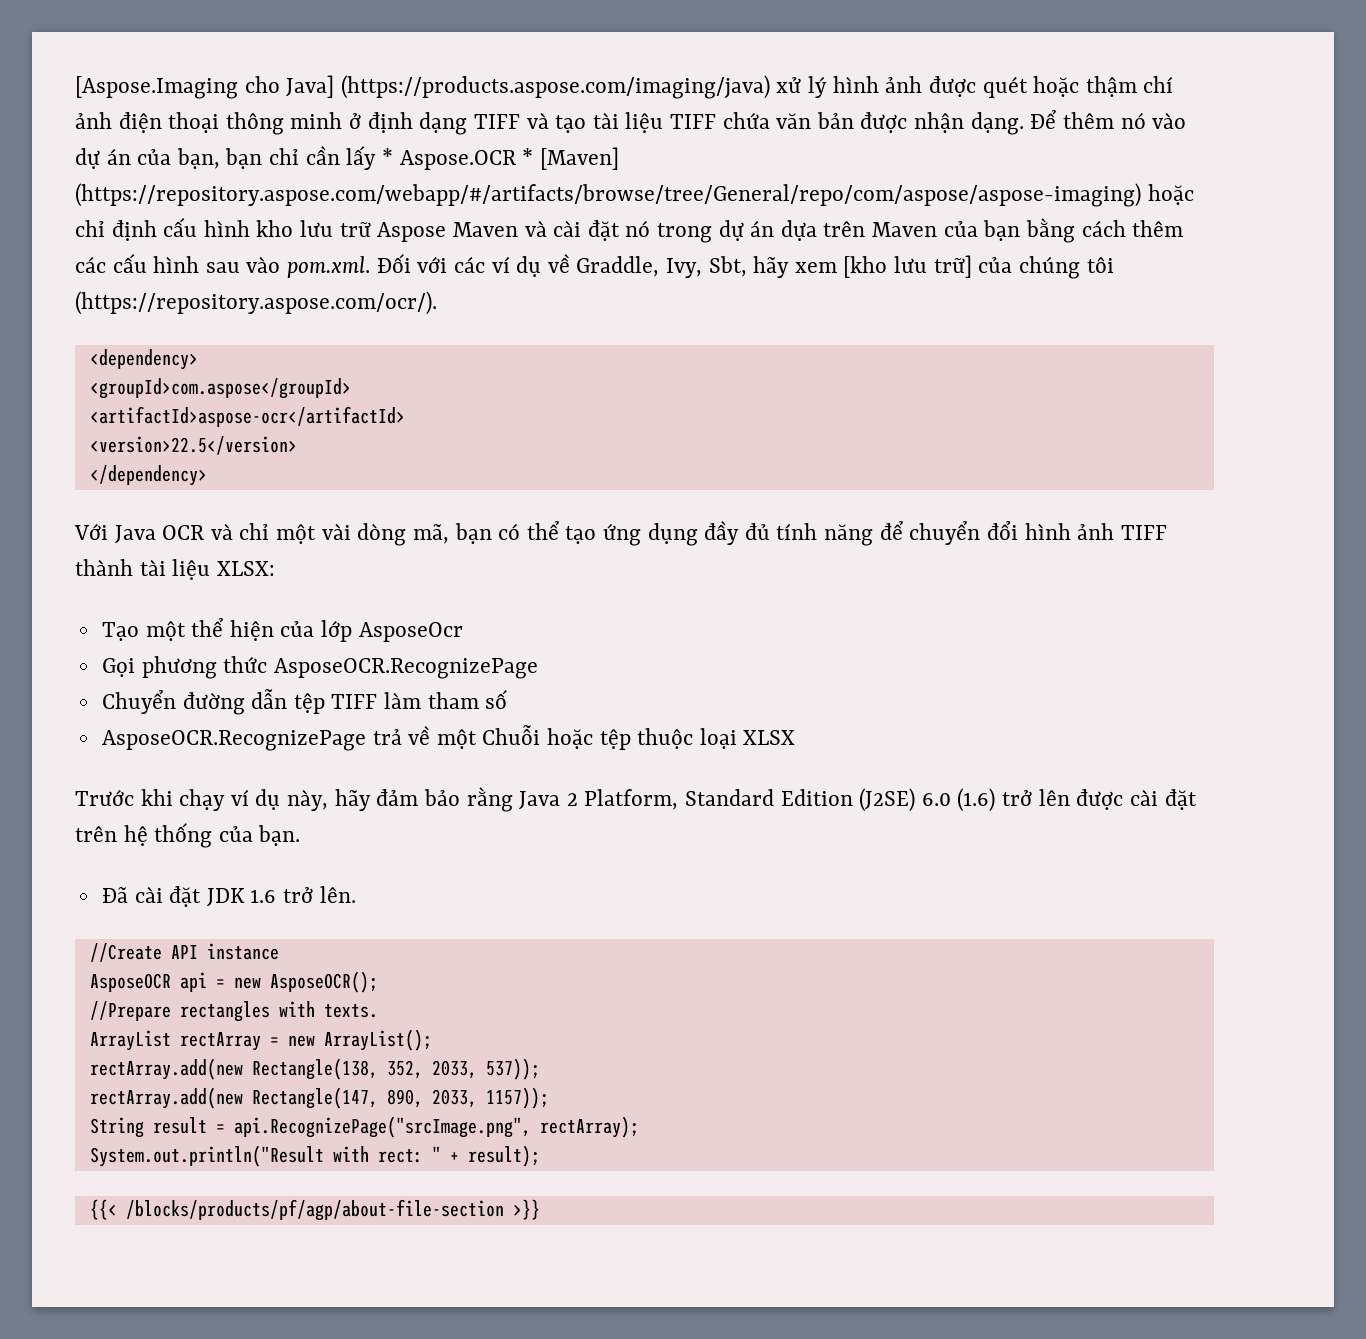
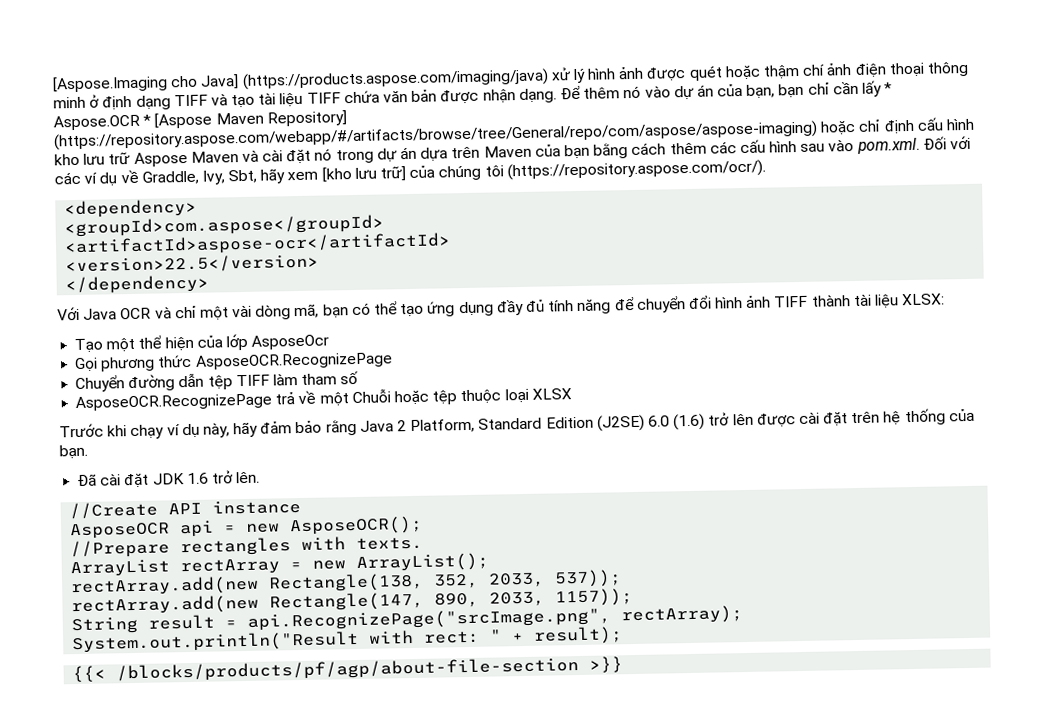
- Để thêm nó vào dự án của bạn, bạn chỉ cần lấy * Aspose.OCR * [Maven] (https://repository.aspose.com/webapp/#/artifacts/browse/tree/General/repo/com/aspose/aspose-imaging) hoặc chỉ định cấu hình kho lưu trữ Aspose Maven và cài đặt nó trong dự án dựa trên Maven của bạn bằng cách thêm các cấu hình sau vào pom.xml. Đối với các ví dụ về Graddle, Ivy, Sbt, hãy xem [kho lưu trữ] của chúng tôi (https://repository.aspose.com/ocr/).
+ Để thêm nó vào dự án của bạn, bạn chỉ cần lấy * Aspose.OCR * [Aspose Maven Repository] (https://repository.aspose.com/webapp/#/artifacts/browse/tree/General/repo/com/aspose/aspose-imaging) hoặc chỉ định cấu hình kho lưu trữ Aspose Maven và cài đặt nó trong dự án dựa trên Maven của bạn bằng cách thêm các cấu hình sau vào pom.xml. Đối với các ví dụ về Graddle, Ivy, Sbt, hãy xem [kho lưu trữ] của chúng tôi (https://repository.aspose.com/ocr/).

